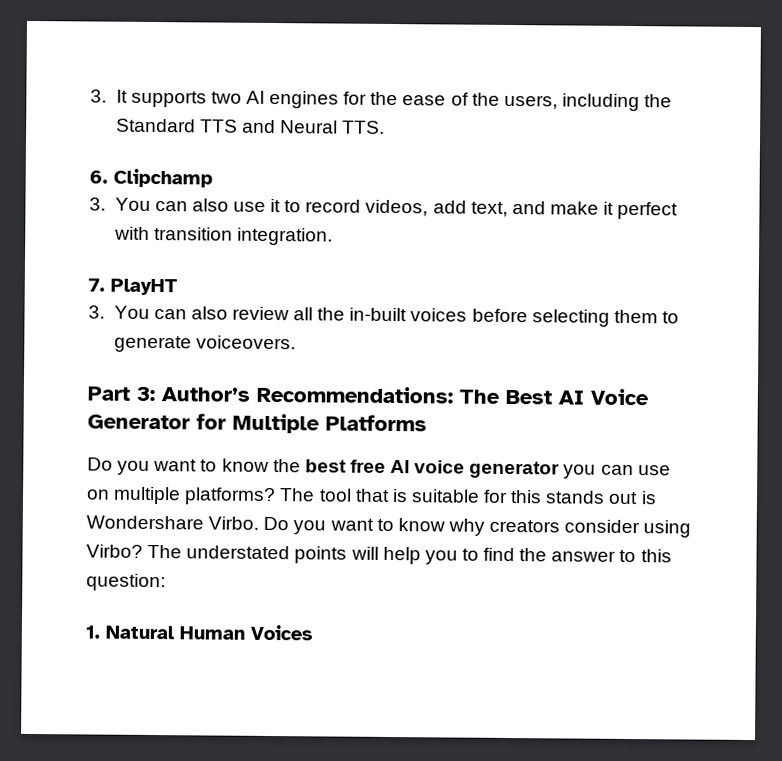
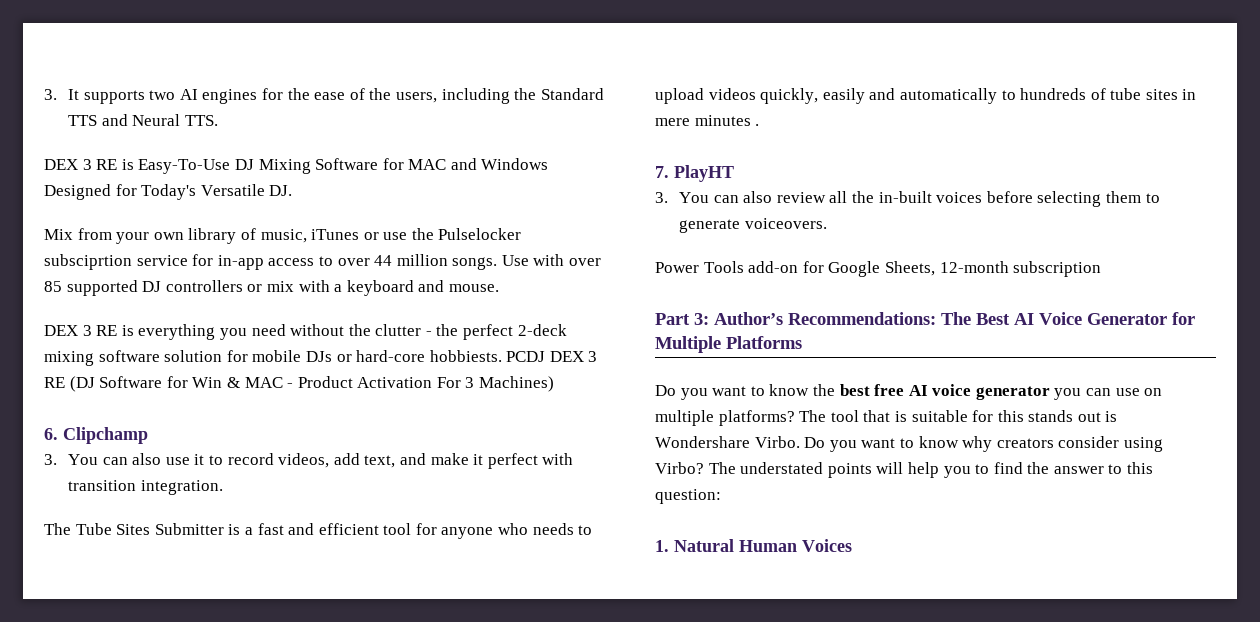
+ DEX 3 RE is Easy-To-Use DJ Mixing Software for MAC and Windows Designed for Today's Versatile DJ.
+ Mix from your own library of music, iTunes or use the Pulselocker subsciprtion service for in-app access to over 44 million songs. Use with over 85 supported DJ controllers or mix with a keyboard and mouse.
+ DEX 3 RE is everything you need without the clutter - the perfect 2-deck mixing software solution for mobile DJs or hard-core hobbiests. PCDJ DEX 3 RE (DJ Software for Win & MAC - Product Activation For 3 Machines)
+ The Tube Sites Submitter is a fast and efficient tool for anyone who needs to upload videos quickly, easily and automatically to hundreds of tube sites in mere minutes .
+ Power Tools add-on for Google Sheets, 12-month subscription

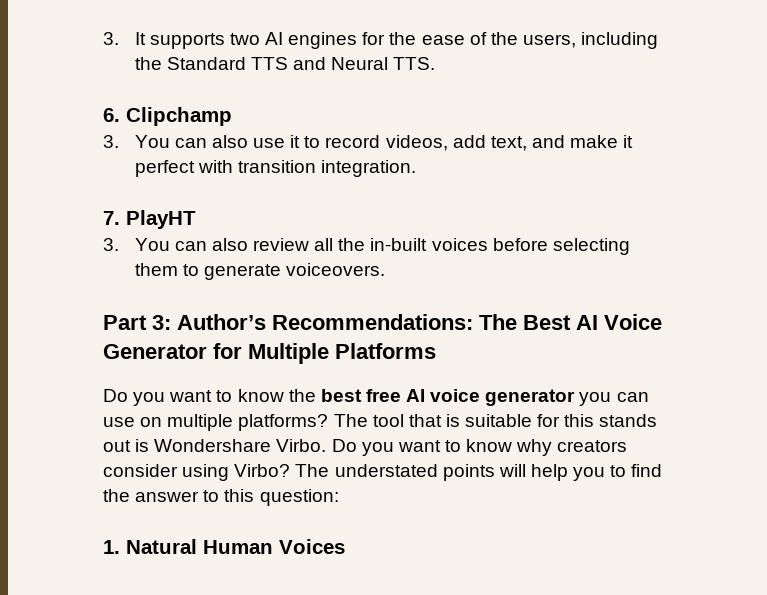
- DEX 3 RE is Easy-To-Use DJ Mixing Software for MAC and Windows Designed for Today's Versatile DJ.
- Mix from your own library of music, iTunes or use the Pulselocker subsciprtion service for in-app access to over 44 million songs. Use with over 85 supported DJ controllers or mix with a keyboard and mouse.
- DEX 3 RE is everything you need without the clutter - the perfect 2-deck mixing software solution for mobile DJs or hard-core hobbiests. PCDJ DEX 3 RE (DJ Software for Win & MAC - Product Activation For 3 Machines)
- The Tube Sites Submitter is a fast and efficient tool for anyone who needs to upload videos quickly, easily and automatically to hundreds of tube sites in mere minutes .
- Power Tools add-on for Google Sheets, 12-month subscription

